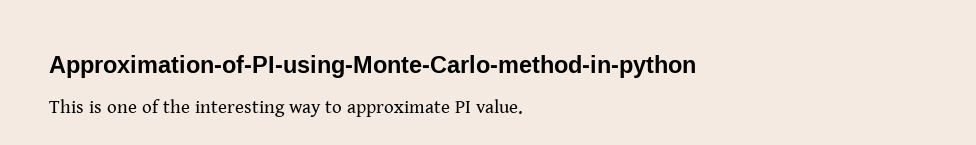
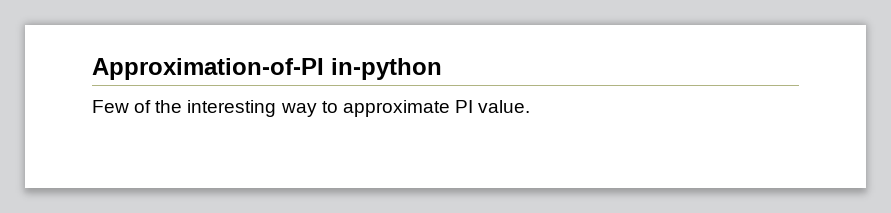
- Approximation-of-PI-using-Monte-Carlo-method-in-python
- This is one of the interesting way to approximate PI value.
+ Approximation-of-PI in-python
+ Few of the interesting way to approximate PI value.

